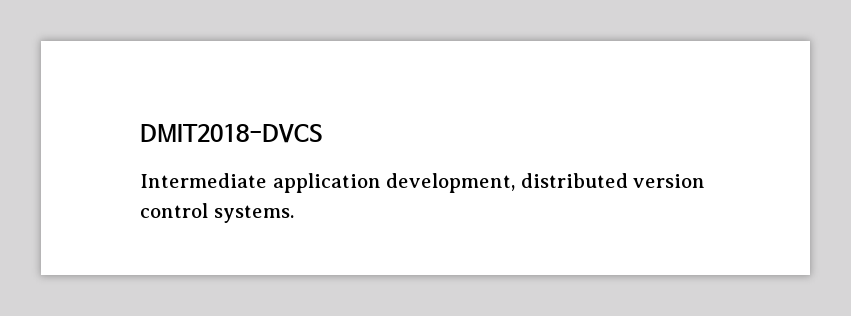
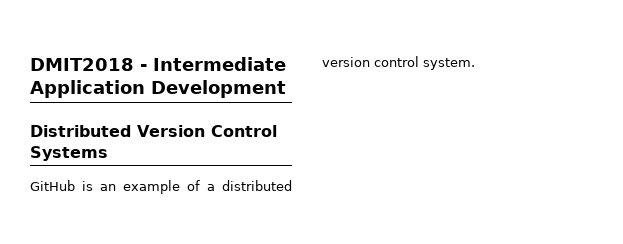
- DMIT2018-DVCS
- Intermediate application development, distributed version control systems.
+ DMIT2018 - Intermediate Application Development
+ Distributed Version Control Systems
+ GitHub is an example of a distributed version control system.

